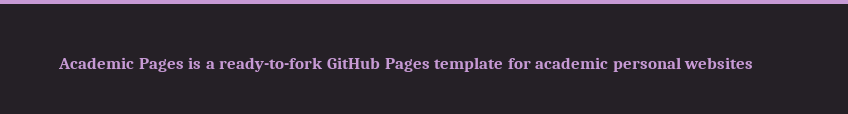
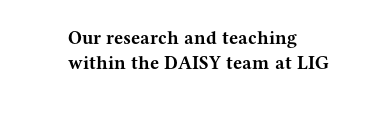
- Academic Pages is a ready-to-fork GitHub Pages template for academic personal websites
+ Our research and teaching within the DAISY team at LIG

